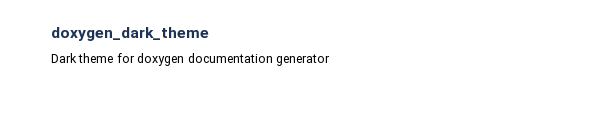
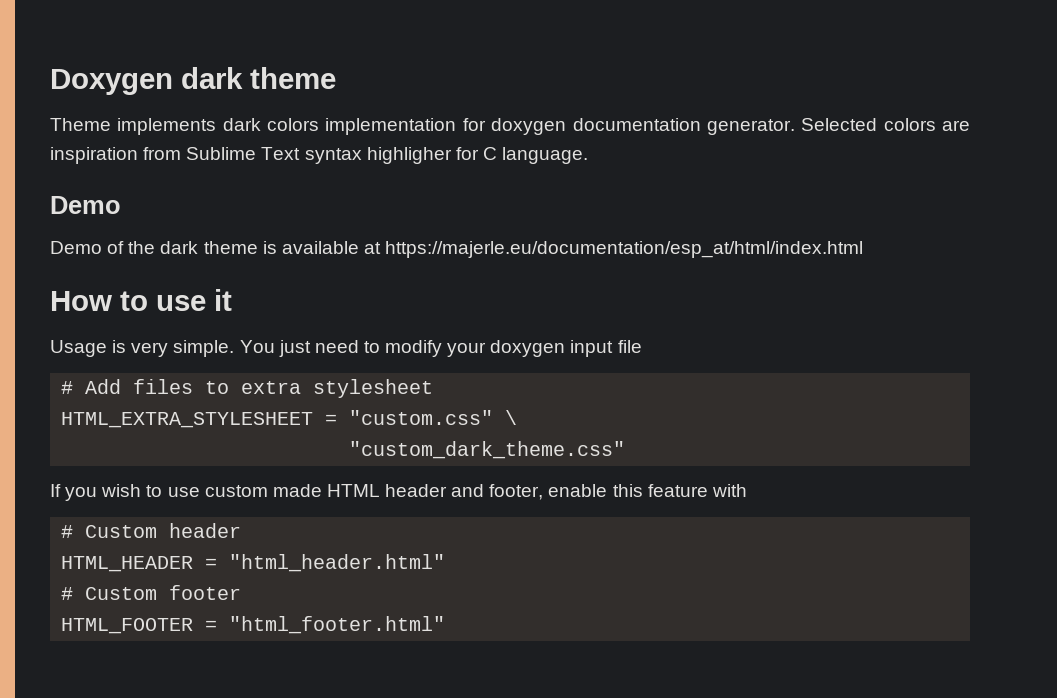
- doxygen_dark_theme
- Dark theme for doxygen documentation generator
+ Doxygen dark theme
+ Theme implements dark colors implementation for doxygen documentation generator. Selected colors are inspiration from Sublime Text syntax highligher for C language.
+ Demo
+ Demo of the dark theme is available at https://majerle.eu/documentation/esp_at/html/index.html
+ How to use it
+ Usage is very simple. You just need to modify your doxygen input file
+ # Add files to extra stylesheet
+ HTML_EXTRA_STYLESHEET = "custom.css" \
+ "custom_dark_theme.css"
+ If you wish to use custom made HTML header and footer, enable this feature with
+ # Custom header
+ HTML_HEADER = "html_header.html"
+ # Custom footer
+ HTML_FOOTER = "html_footer.html"

